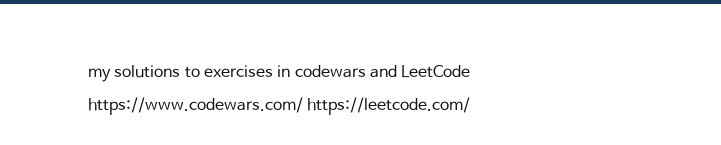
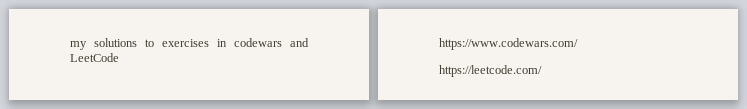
- https://www.codewars.com/ https://leetcode.com/
+ https://www.codewars.com/
+ https://leetcode.com/

